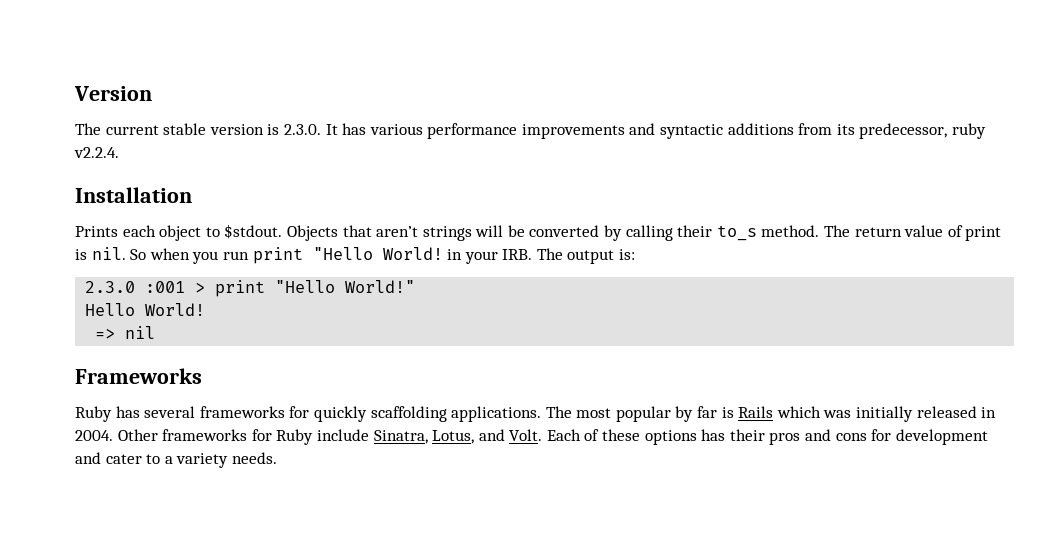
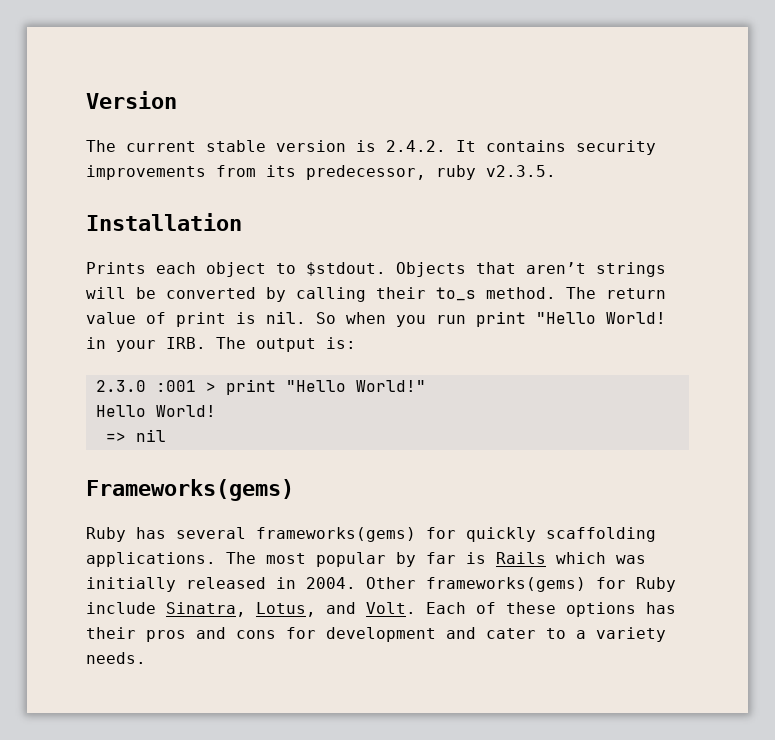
- The current stable version is 2.3.0. It has various performance improvements and syntactic additions from its predecessor, ruby v2.2.4.
+ The current stable version is 2.4.2. It contains security improvements from its predecessor, ruby v2.3.5.
- Frameworks
+ Frameworks(gems)
- Ruby has several frameworks for quickly scaffolding applications.
+ Ruby has several frameworks(gems) for quickly scaffolding applications.
- Other frameworks for Ruby include Sinatra, Lotus, and Volt.
+ Other frameworks(gems) for Ruby include Sinatra, Lotus, and Volt.

